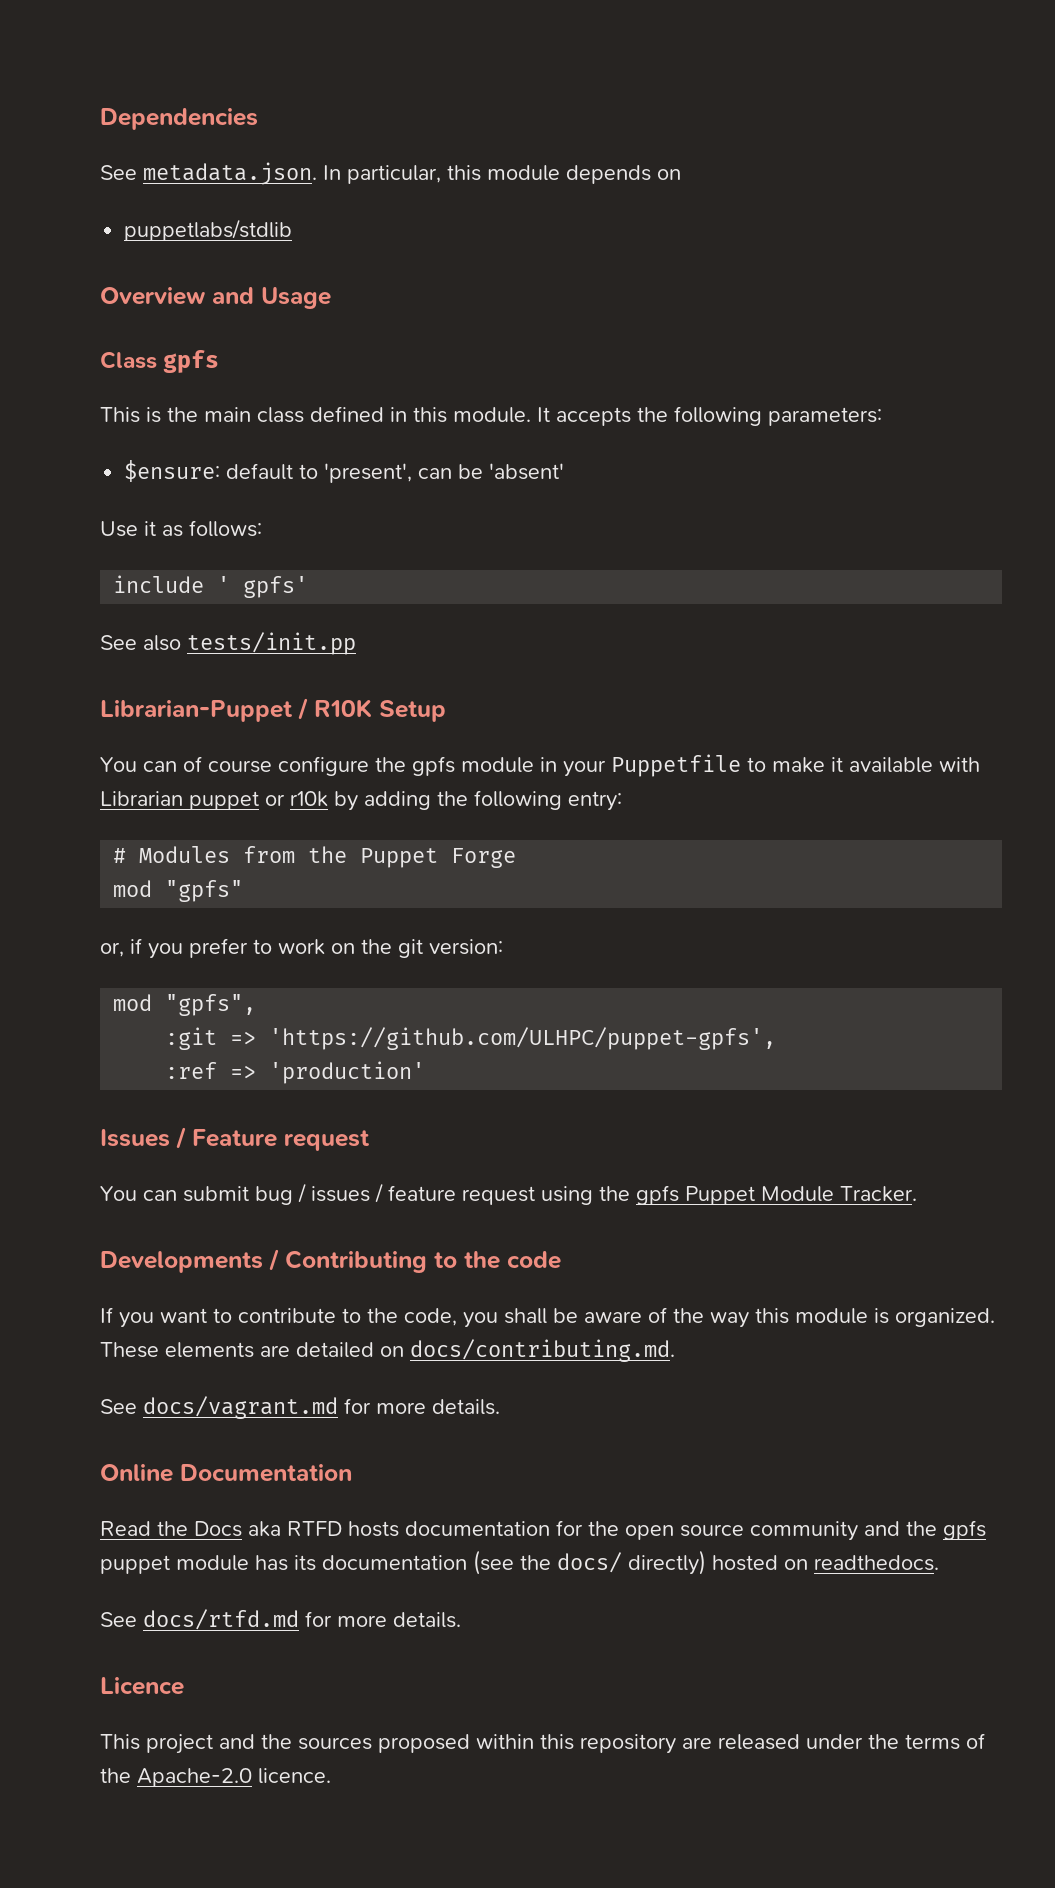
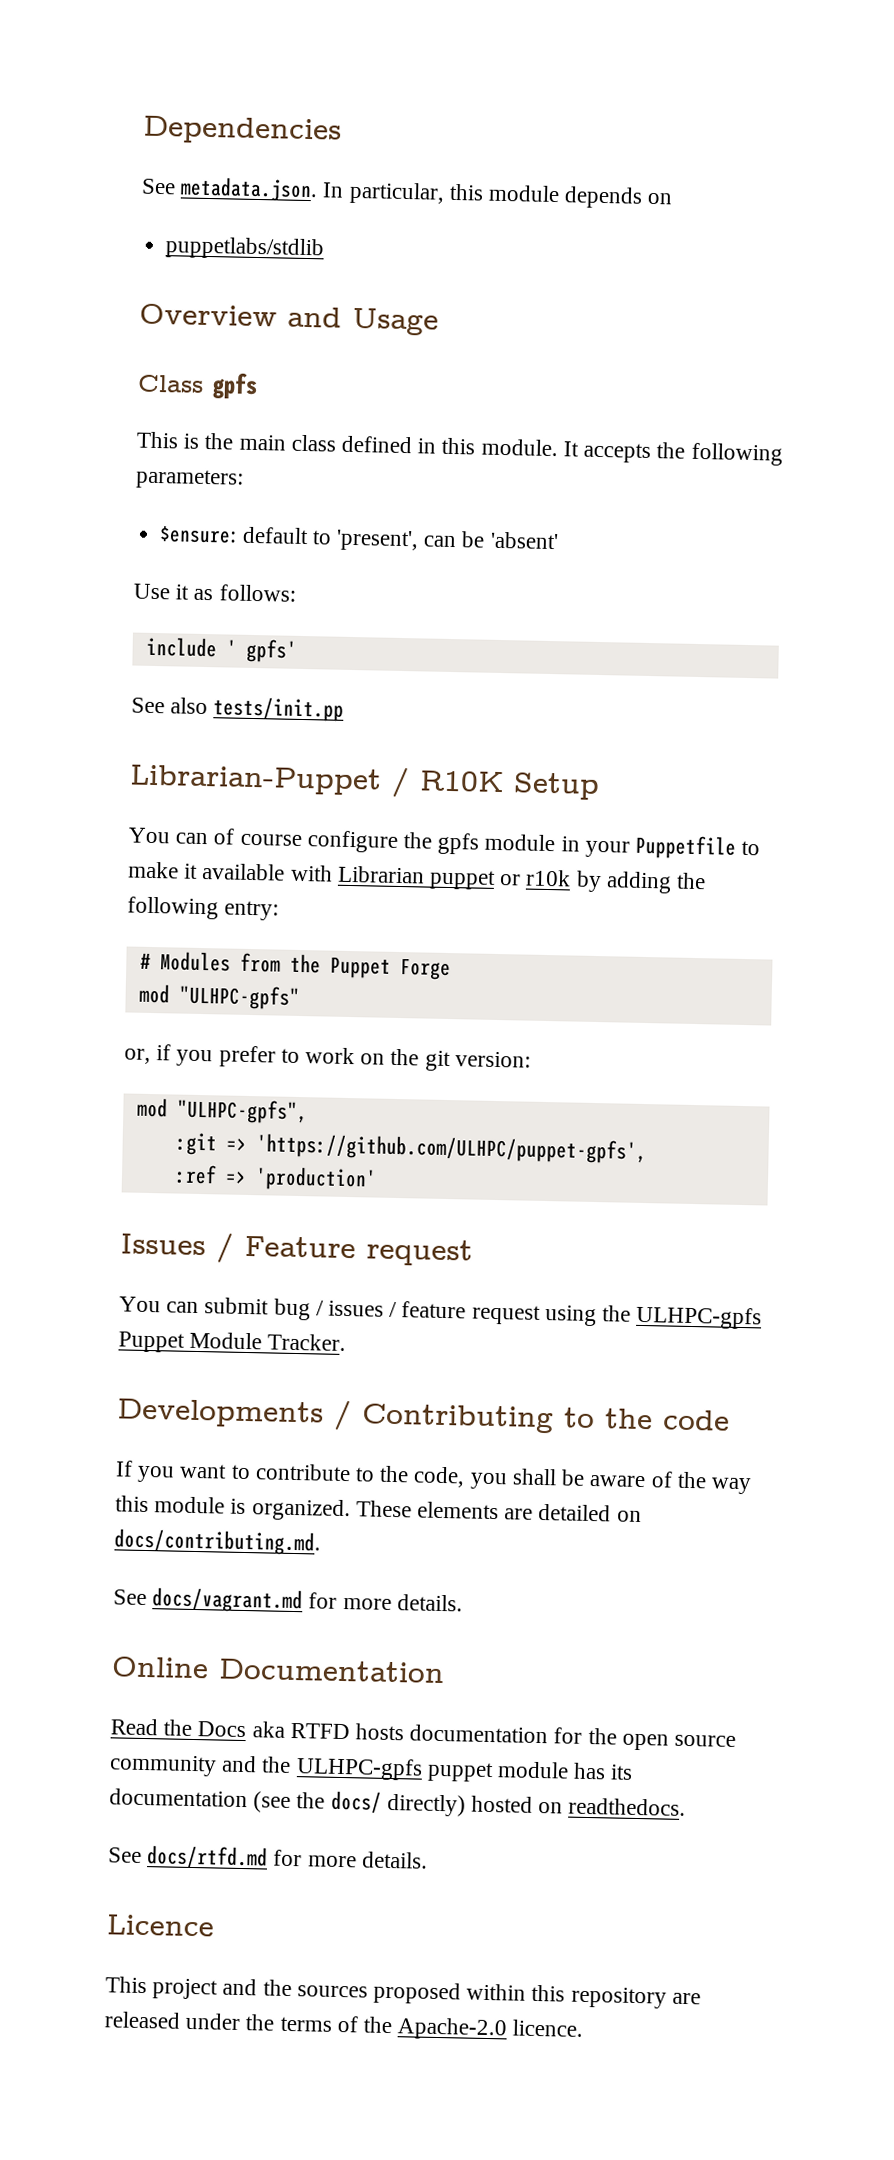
- mod "gpfs"
+ mod "ULHPC-gpfs"
- mod "gpfs",
+ mod "ULHPC-gpfs",
- You can submit bug / issues / feature request using the gpfs Puppet Module Tracker.
+ You can submit bug / issues / feature request using the ULHPC-gpfs Puppet Module Tracker.
- Read the Docs aka RTFD hosts documentation for the open source community and the gpfs puppet module has its documentation (see the docs/ directly) hosted on readthedocs.
+ Read the Docs aka RTFD hosts documentation for the open source community and the ULHPC-gpfs puppet module has its documentation (see the docs/ directly) hosted on readthedocs.

